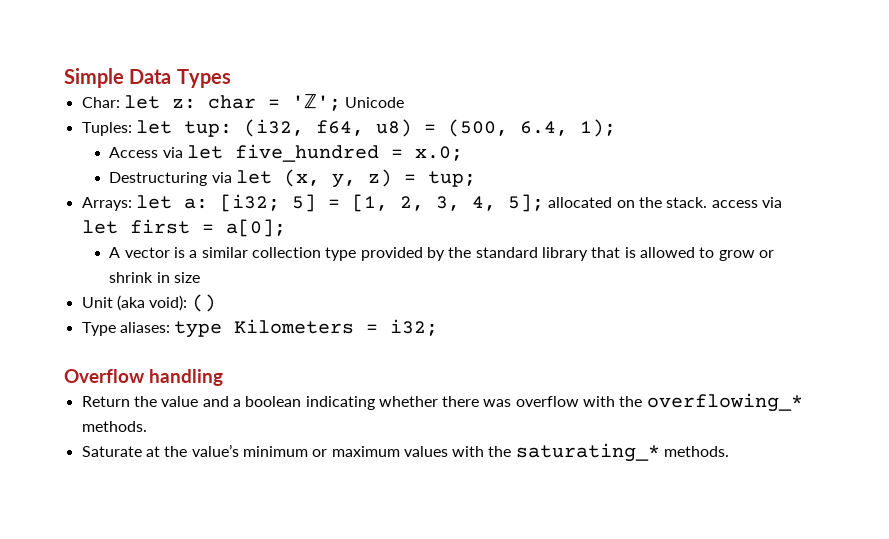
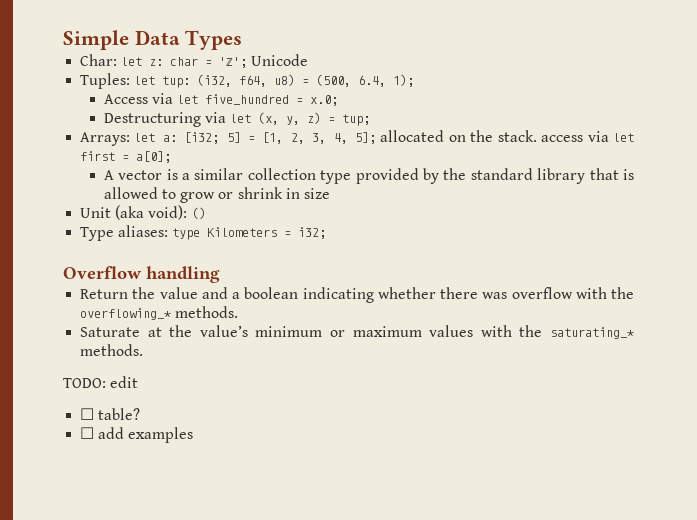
+ TODO: edit
+ ☐ table?
+ ☐ add examples

